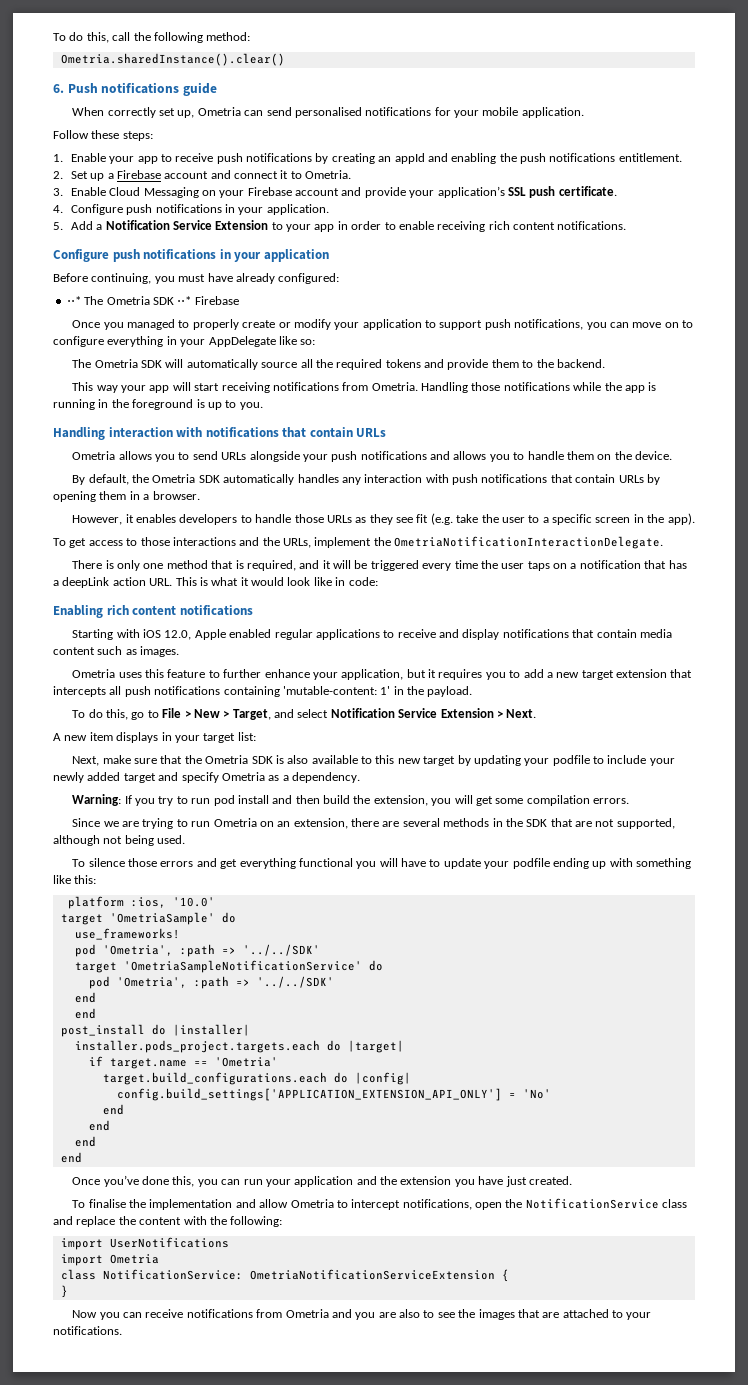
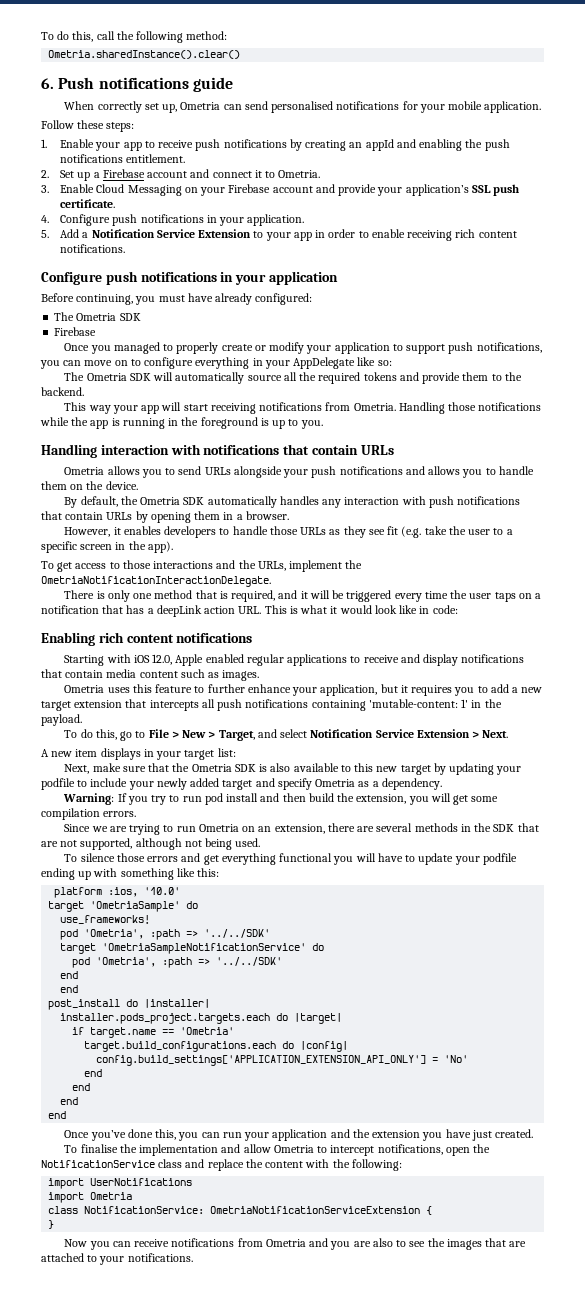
  Before continuing, you must have already configured:
- ⋅⋅* The Ometria SDK ⋅⋅* Firebase
+ The Ometria SDK
+ Firebase

